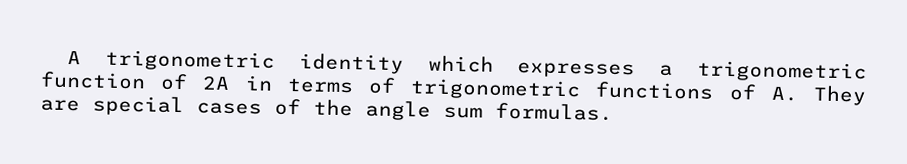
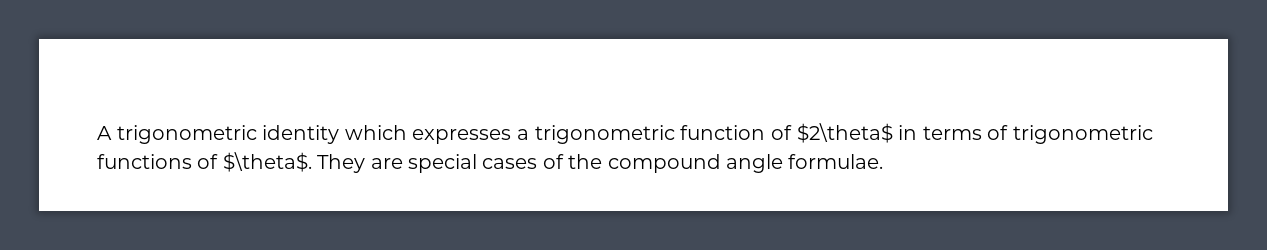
- A trigonometric identity which expresses a trigonometric function of 2A in terms of trigonometric functions of A. They are special cases of the angle sum formulas.
+ A trigonometric identity which expresses a trigonometric function of $2\theta$ in terms of trigonometric functions of $\theta$. They are special cases of the compound angle formulae.

